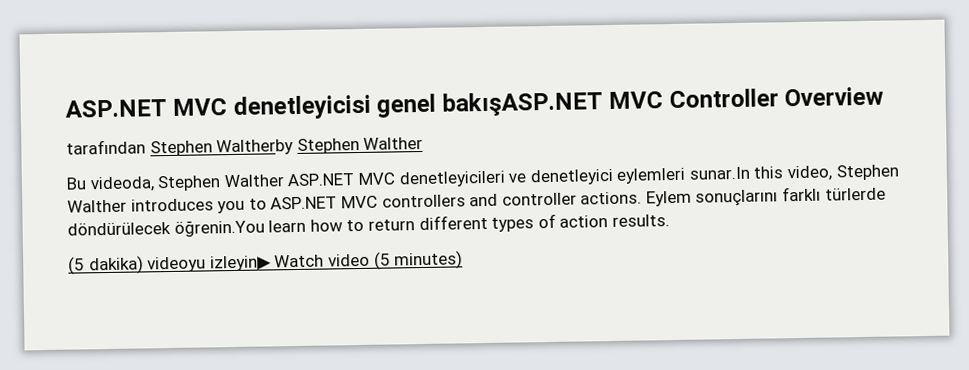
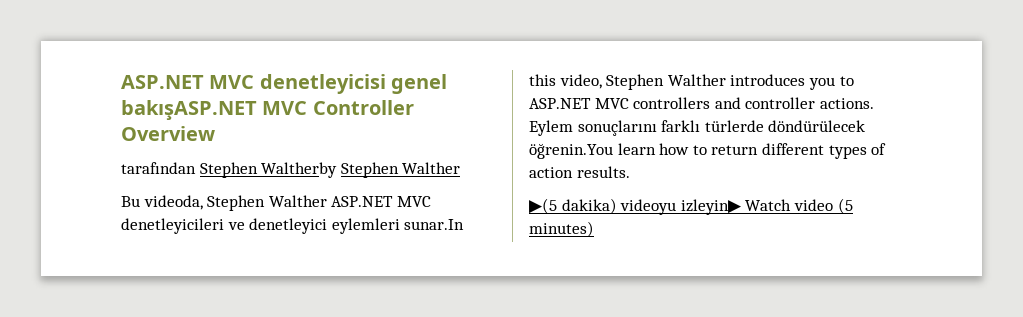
- (5 dakika) videoyu izleyin▶ Watch video (5 minutes)
+ ▶(5 dakika) videoyu izleyin▶ Watch video (5 minutes)

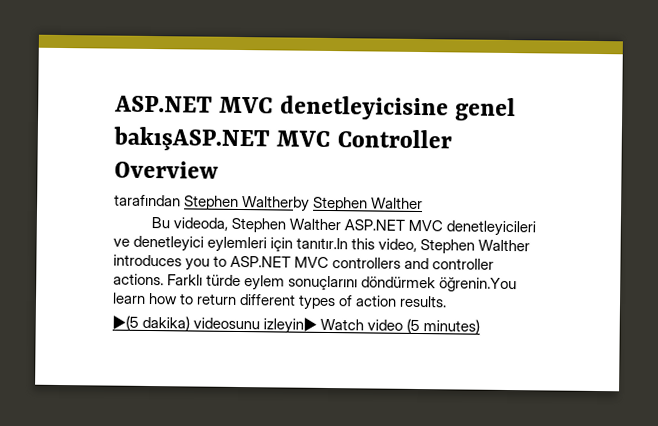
- ASP.NET MVC denetleyicisi genel bakışASP.NET MVC Controller Overview
+ ASP.NET MVC denetleyicisine genel bakışASP.NET MVC Controller Overview
- Bu videoda, Stephen Walther ASP.NET MVC denetleyicileri ve denetleyici eylemleri sunar.In this video, Stephen Walther introduces you to ASP.NET MVC controllers and controller actions.
+ Bu videoda, Stephen Walther ASP.NET MVC denetleyicileri ve denetleyici eylemleri için tanıtır.In this video, Stephen Walther introduces you to ASP.NET MVC controllers and controller actions.
- Eylem sonuçlarını farklı türlerde döndürülecek öğrenin.You learn how to return different types of action results.
+ Farklı türde eylem sonuçlarını döndürmek öğrenin.You learn how to return different types of action results.
- ▶(5 dakika) videoyu izleyin▶ Watch video (5 minutes)
+ ▶(5 dakika) videosunu izleyin▶ Watch video (5 minutes)

